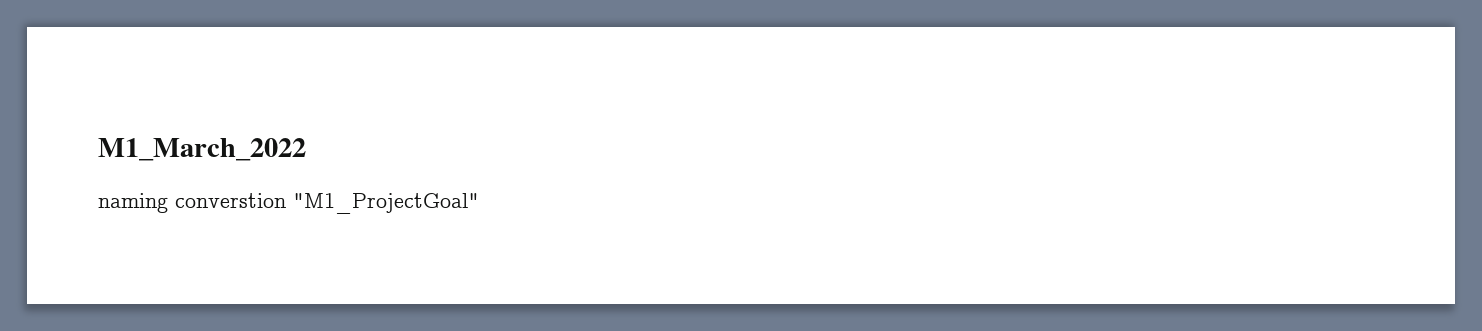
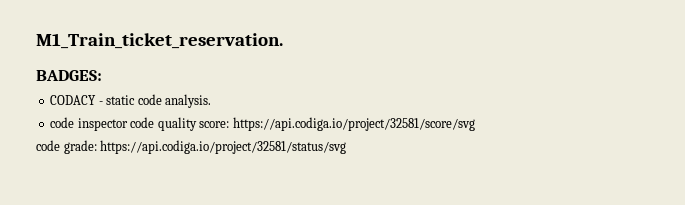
- M1_March_2022
- naming converstion "M1_ProjectGoal"
+ M1_Train_ticket_reservation.
+ BADGES:
+ CODACY - static code analysis.
+ code inspector code quality score: https://api.codiga.io/project/32581/score/svg
+ code grade: https://api.codiga.io/project/32581/status/svg

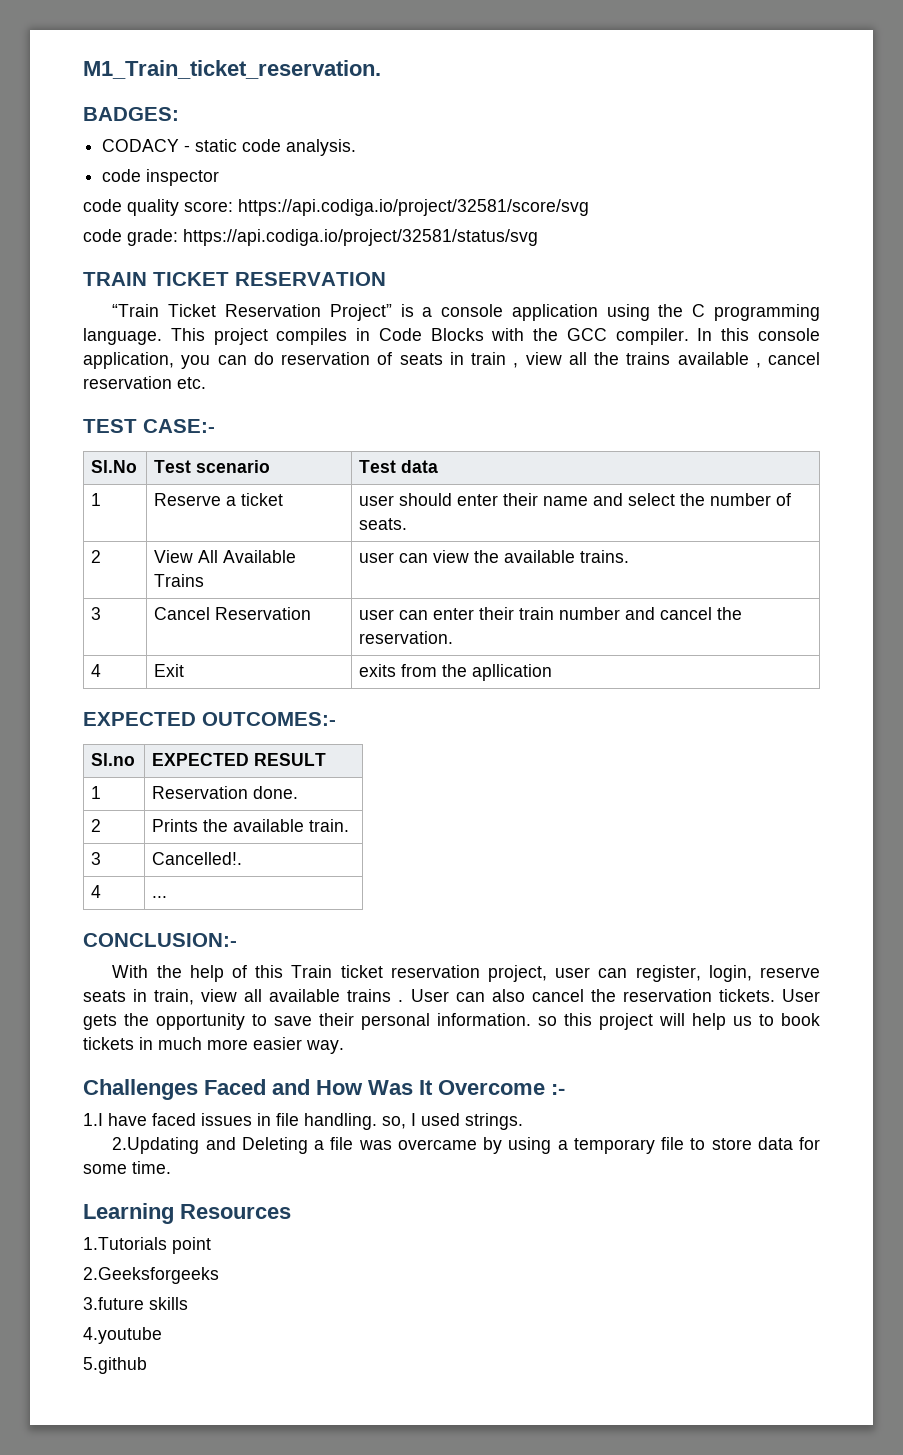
- code inspector code quality score: https://api.codiga.io/project/32581/score/svg
+ code inspector
+ code quality score: https://api.codiga.io/project/32581/score/svg
+ TRAIN TICKET RESERVATION
+ “Train Ticket Reservation Project” is a console application using the C programming language. This project compiles in Code Blocks with the GCC compiler. In this console application, you can do reservation of seats in train , view all the trains available , cancel reservation etc.
+ TEST CASE:-
+ Sl.No | Test scenario | Test data
+ 1 | Reserve a ticket | user should enter their name and select the number of seats.
+ 2 | View All Available Trains | user can view the available trains.
+ 3 | Cancel Reservation | user can enter their train number and cancel the reservation.
+ 4 | Exit | exits from the apllication
+ EXPECTED OUTCOMES:-
+ Sl.no | EXPECTED RESULT
+ 1 | Reservation done.
+ 2 | Prints the available train.
+ 3 | Cancelled!.
+ 4 | ...
+ CONCLUSION:-
+ With the help of this Train ticket reservation project, user can register, login, reserve seats in train, view all available trains . User can also cancel the reservation tickets. User gets the opportunity to save their personal information. so this project will help us to book tickets in much more easier way.
+ Challenges Faced and How Was It Overcome :-
+ 1.I have faced issues in file handling. so, I used strings.
+ 2.Updating and Deleting a file was overcame by using a temporary file to store data for some time.
+ Learning Resources
+ 1.Tutorials point
+ 2.Geeksforgeeks
+ 3.future skills
+ 4.youtube
+ 5.github

